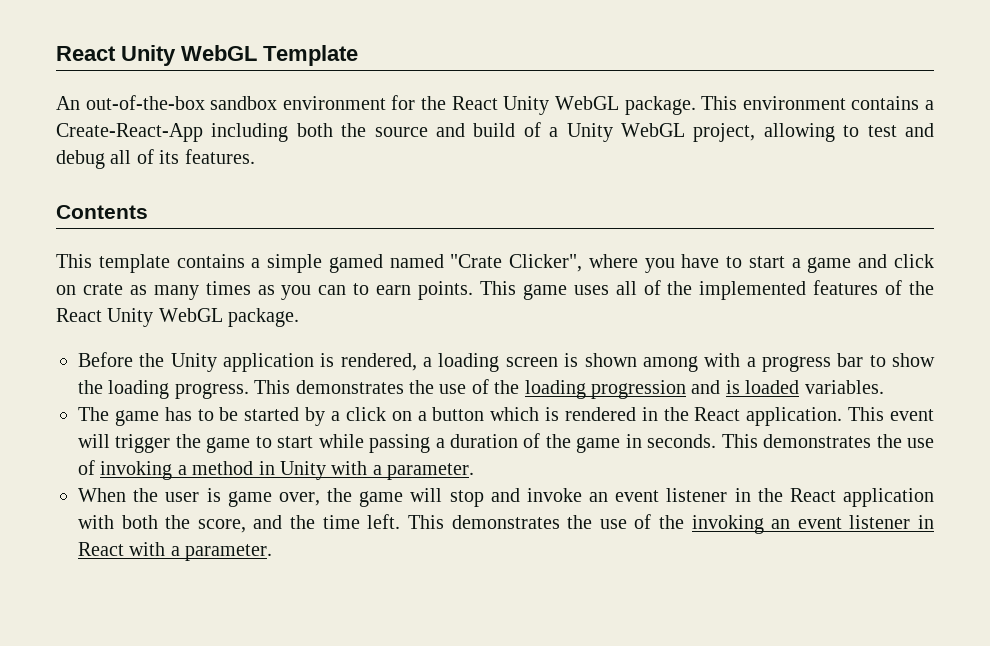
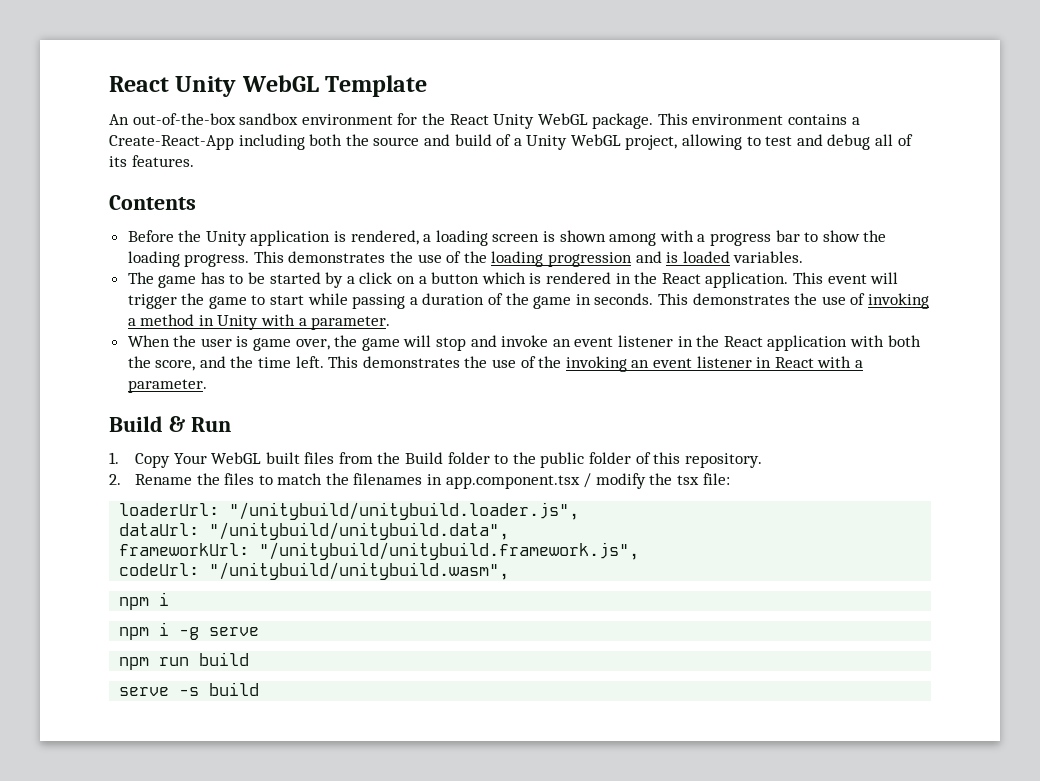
- This template contains a simple gamed named "Crate Clicker", where you have to start a game and click on crate as many times as you can to earn points. This game uses all of the implemented features of the React Unity WebGL package.
+ Build & Run
+ 1. Copy Your WebGL built files from the Build folder to the public folder of this repository.
+ 2. Rename the files to match the filenames in app.component.tsx / modify the tsx file:
+ loaderUrl: "/unitybuild/unitybuild.loader.js",
+ dataUrl: "/unitybuild/unitybuild.data",
+ frameworkUrl: "/unitybuild/unitybuild.framework.js",
+ codeUrl: "/unitybuild/unitybuild.wasm",
+ npm i
+ npm i -g serve
+ npm run build
+ serve -s build

